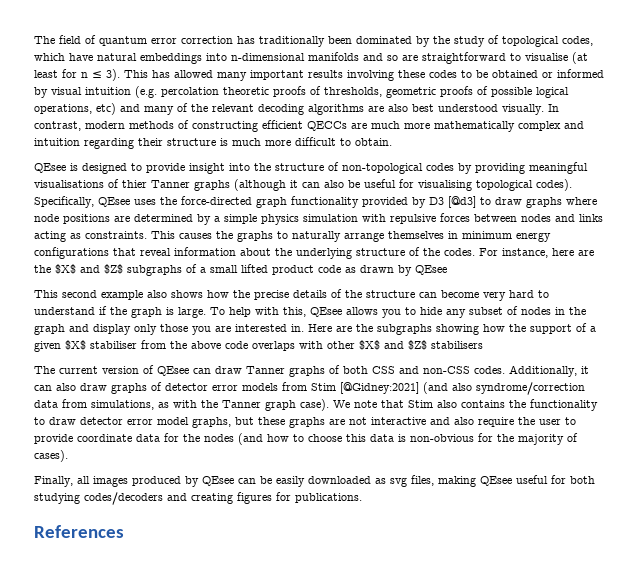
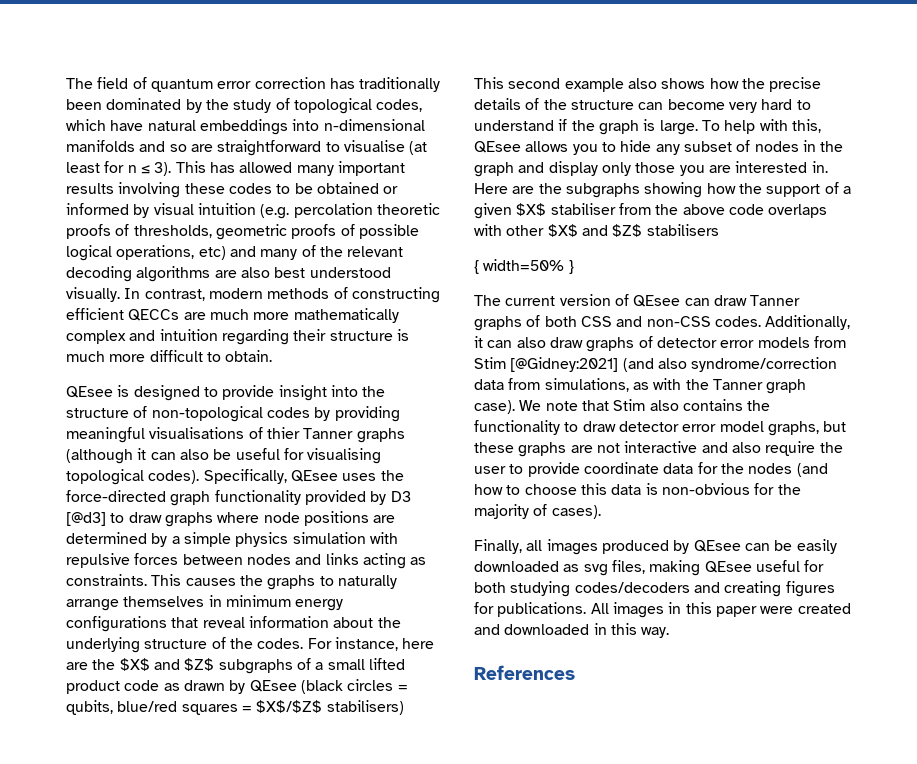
- For instance, here are the $X$ and $Z$ subgraphs of a small lifted product code as drawn by QEsee
+ For instance, here are the $X$ and $Z$ subgraphs of a small lifted product code as drawn by QEsee (black circles = qubits, blue/red squares = $X$/$Z$ stabilisers)
+ { width=50% }
+ All images in this paper were created and downloaded in this way.

